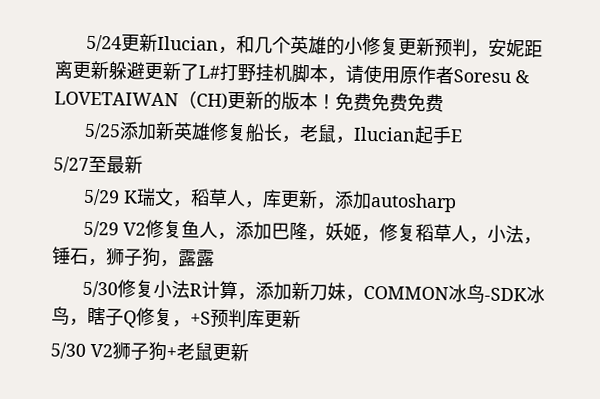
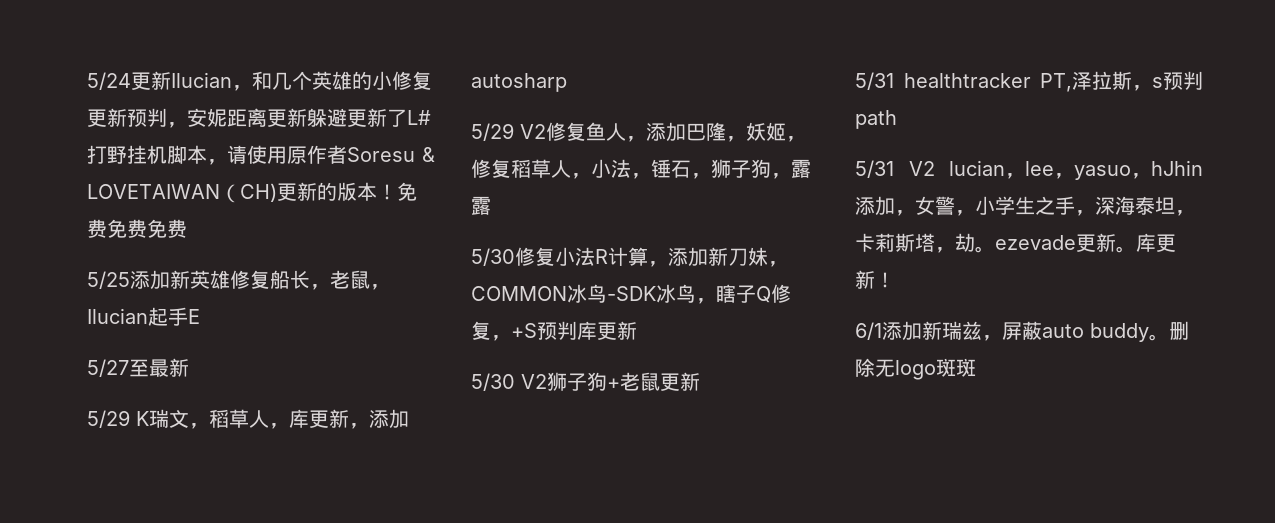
+ 5/31 healthtracker PT,泽拉斯，s预判path
+ 5/31 V2 lucian，lee，yasuo，hJhin添加，女警，小学生之手，深海泰坦，卡莉斯塔，劫。ezevade更新。库更新！
+ 6/1添加新瑞兹，屏蔽auto buddy。删除无logo斑斑

